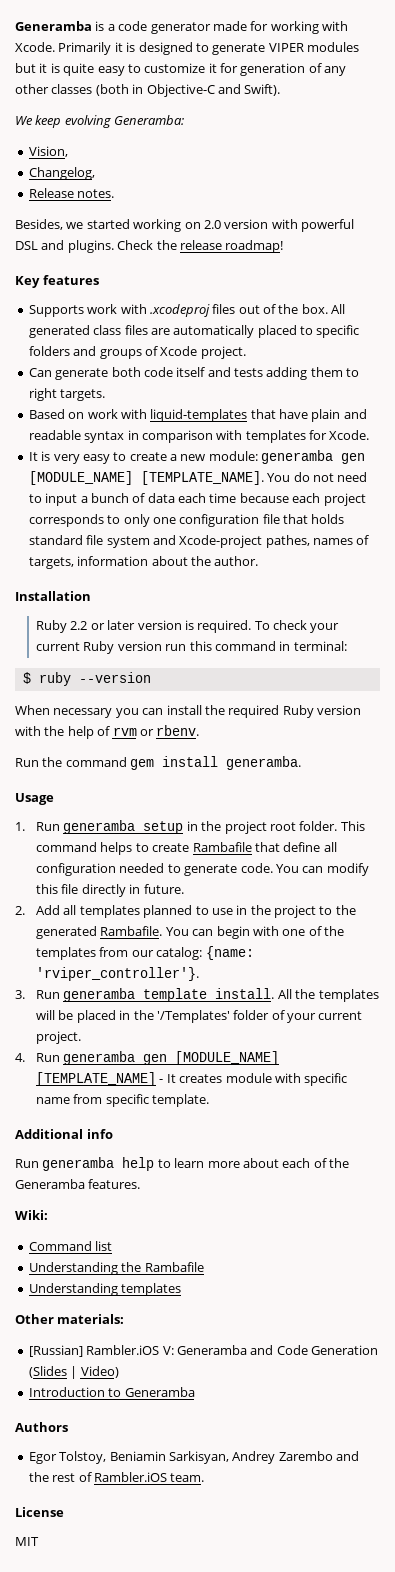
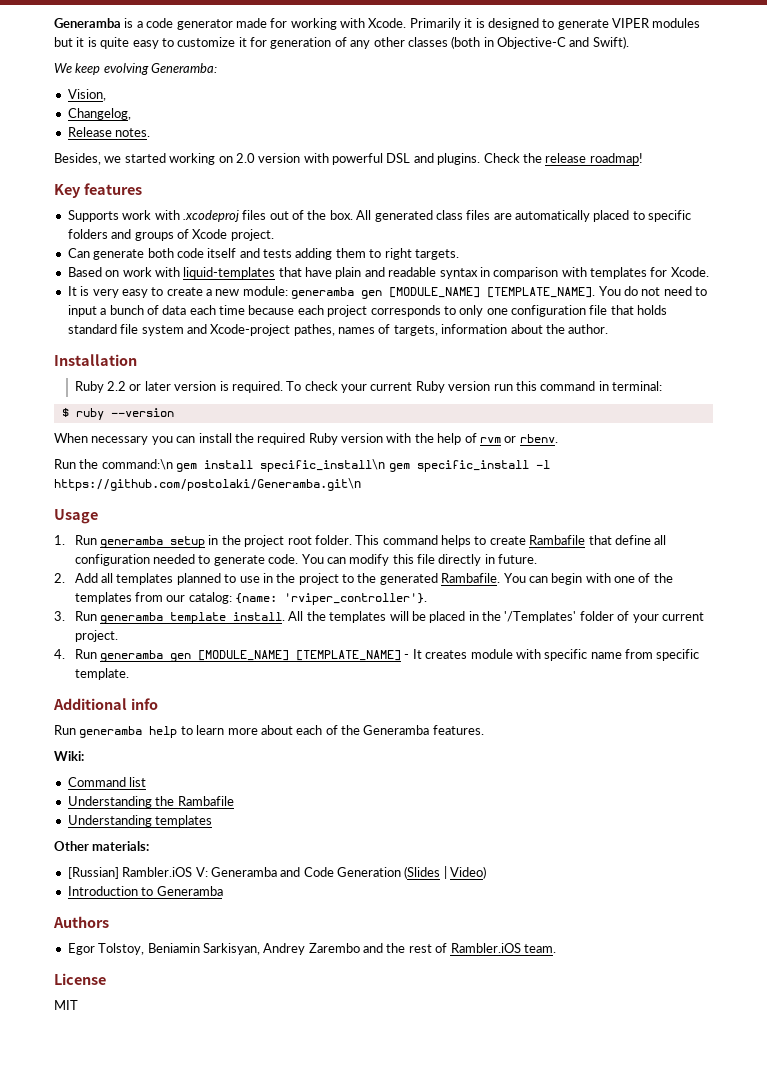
- Run the command gem install generamba.
+ Run the command:\n gem install specific_install\n gem specific_install -l https://github.com/postolaki/Generamba.git\n

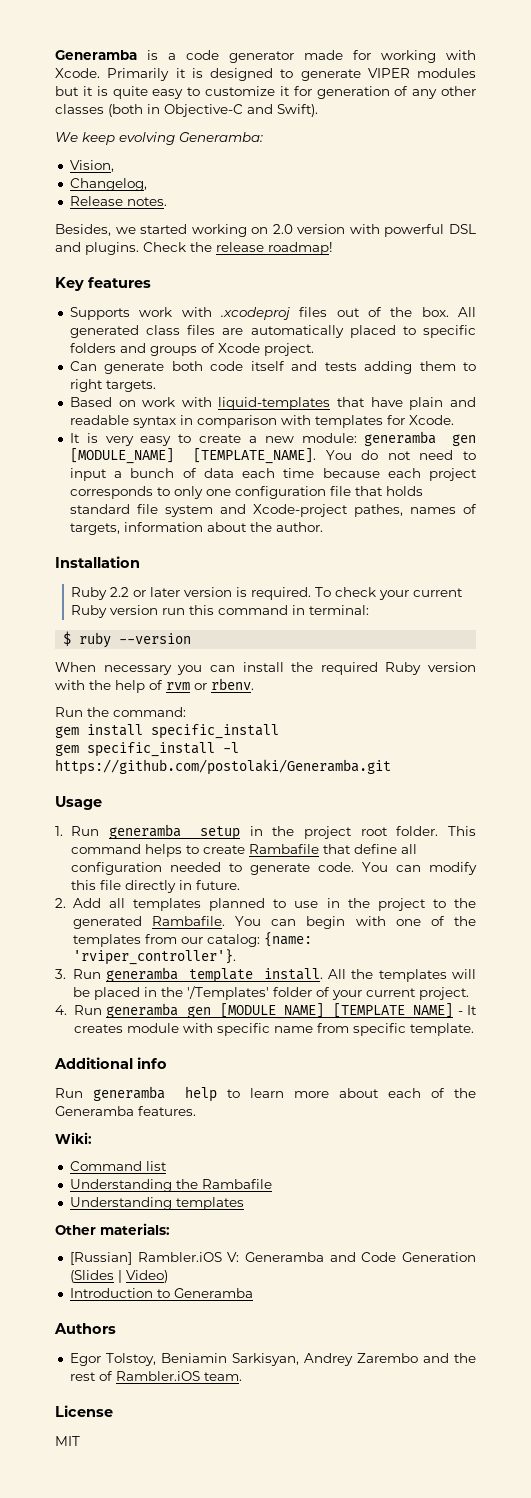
- Run the command:\n gem install specific_install\n gem specific_install -l https://github.com/postolaki/Generamba.git\n
+ Run the command:
+ gem install specific_install
+ gem specific_install -l https://github.com/postolaki/Generamba.git

